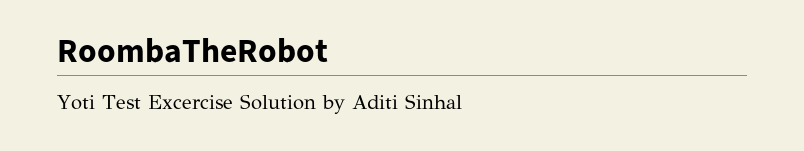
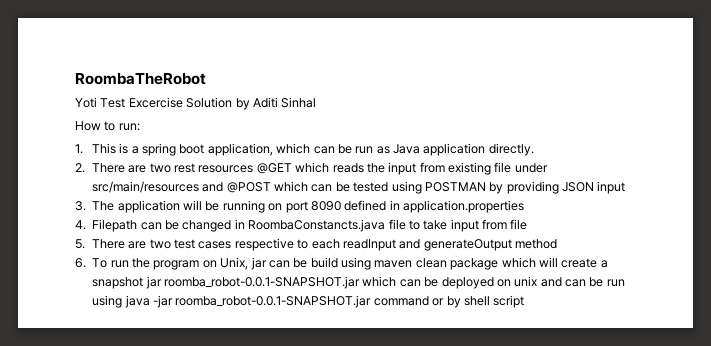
+ How to run:
+ 1. This is a spring boot application, which can be run as Java application directly.
+ 2. There are two rest resources @GET which reads the input from existing file under src/main/resources and @POST which can be tested using POSTMAN by providing JSON input
+ 3. The application will be running on port 8090 defined in application.properties
+ 4. Filepath can be changed in RoombaConstancts.java file to take input from file
+ 5. There are two test cases respective to each readInput and generateOutput method
+ 6. To run the program on Unix, jar can be build using maven clean package which will create a snapshot jar roomba_robot-0.0.1-SNAPSHOT.jar which can be deployed on unix and can be run using java -jar roomba_robot-0.0.1-SNAPSHOT.jar command or by shell script

